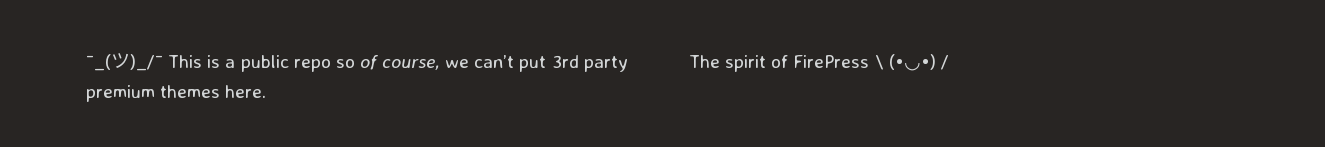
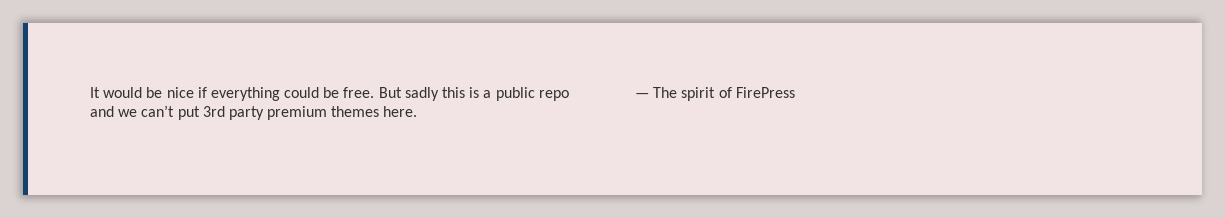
- ¯_(ツ)_/¯ This is a public repo so of course, we can’t put 3rd party premium themes here.
+ It would be nice if everything could be free. But sadly this is a public repo and we can’t put 3rd party premium themes here.
- The spirit of FirePress \ (•◡•) /
+ — The spirit of FirePress

